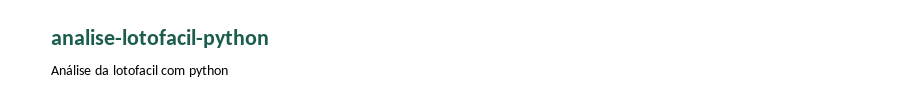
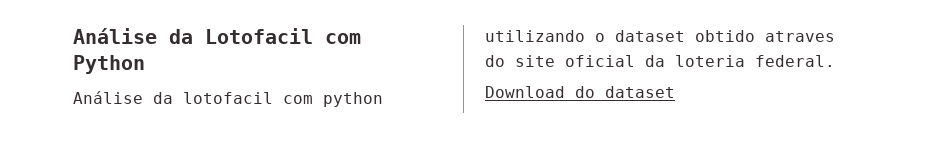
- analise-lotofacil-python
+ Análise da Lotofacil com Python
- Análise da lotofacil com python
+ Análise da lotofacil com python utilizando o dataset obtido atraves do site oficial da loteria federal.
+ Download do dataset

